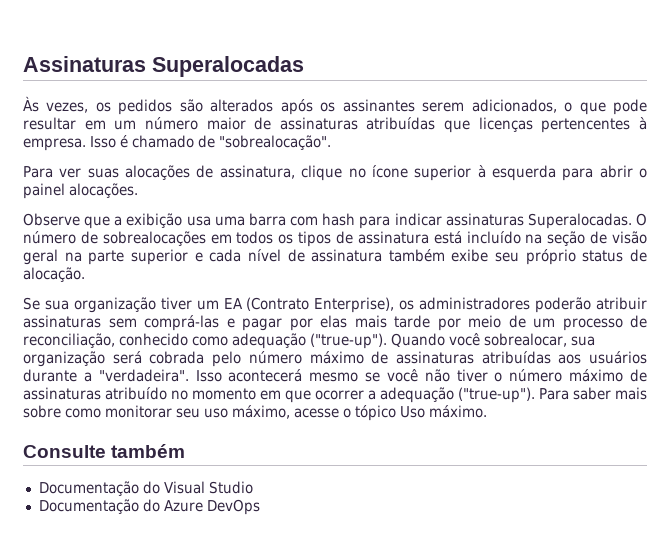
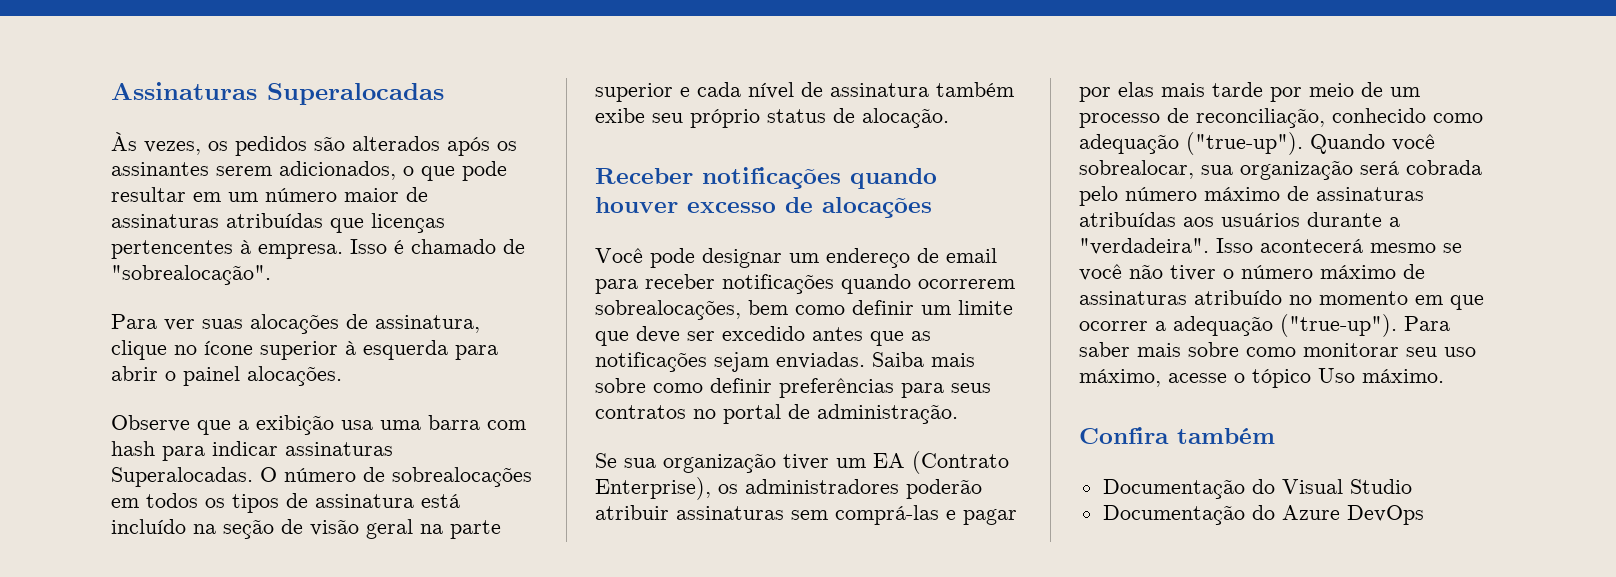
+ Receber notificações quando houver excesso de alocações
+ Você pode designar um endereço de email para receber notificações quando ocorrerem sobrealocações, bem como definir um limite que deve ser excedido antes que as notificações sejam enviadas. Saiba mais sobre como definir preferências para seus contratos no portal de administração.
- Consulte também
+ Confira também

